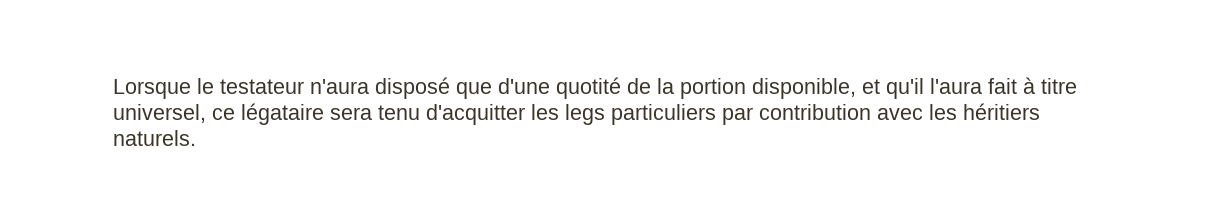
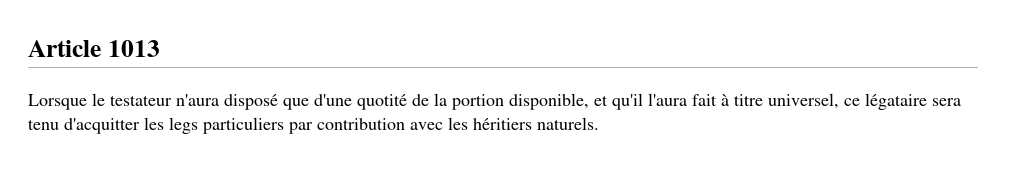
+ Article 1013

